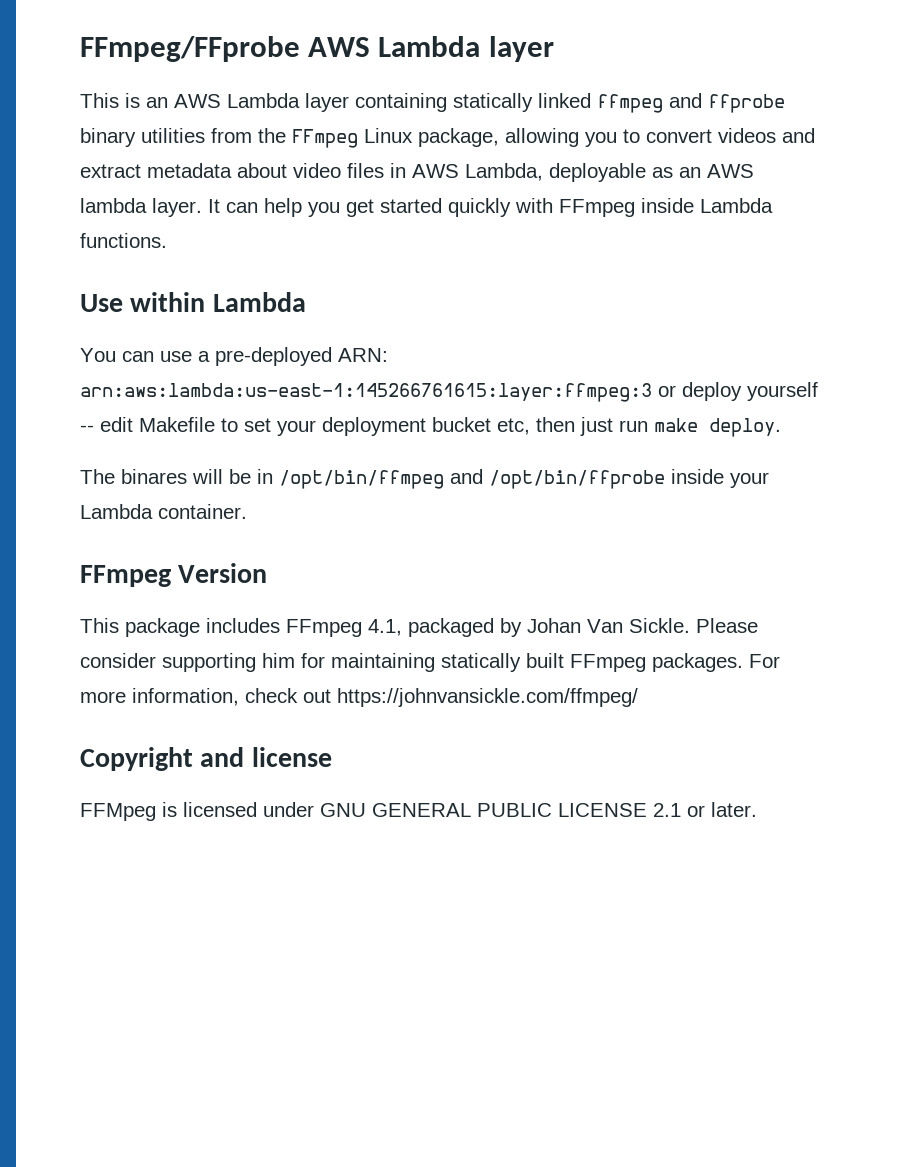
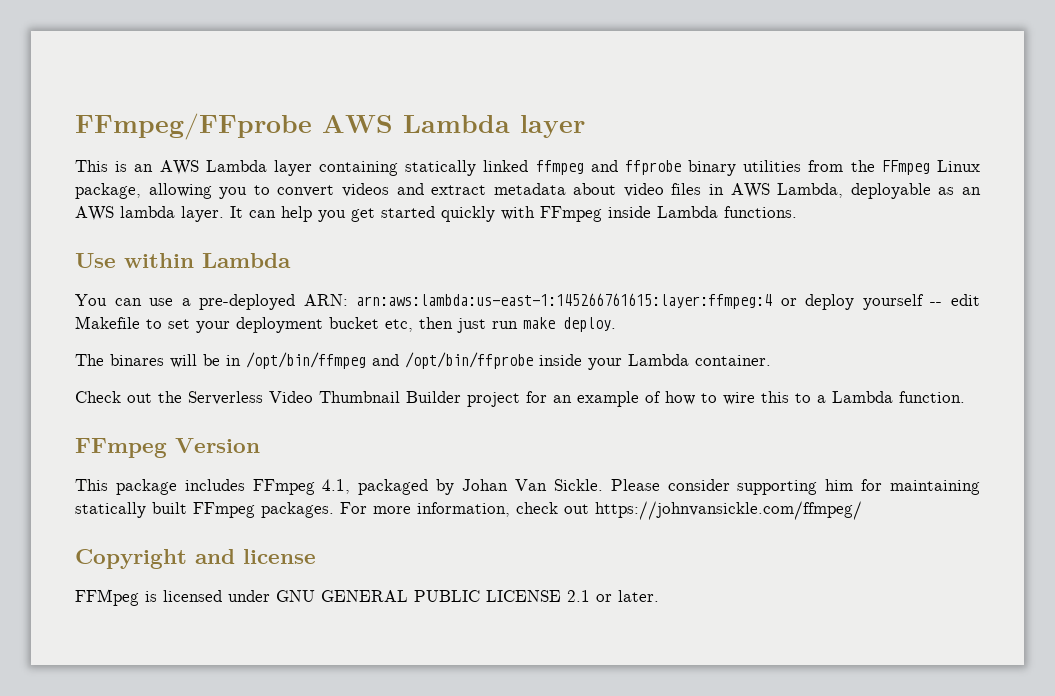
- You can use a pre-deployed ARN: arn:aws:lambda:us-east-1:145266761615:layer:ffmpeg:3 or deploy yourself -- edit Makefile to set your deployment bucket etc, then just run make deploy.
+ You can use a pre-deployed ARN: arn:aws:lambda:us-east-1:145266761615:layer:ffmpeg:4 or deploy yourself -- edit Makefile to set your deployment bucket etc, then just run make deploy.
+ Check out the Serverless Video Thumbnail Builder project for an example of how to wire this to a Lambda function.

